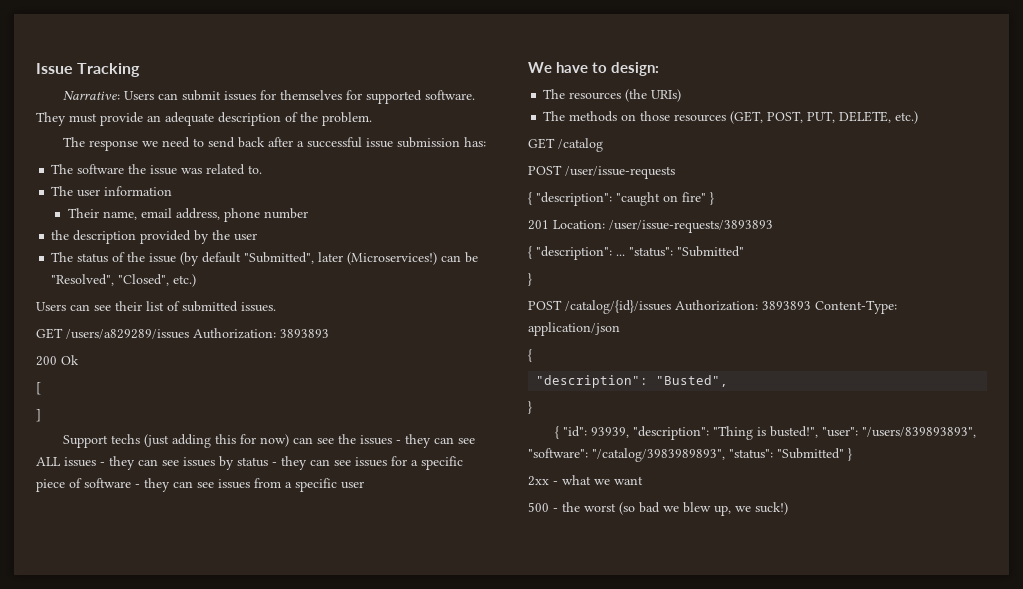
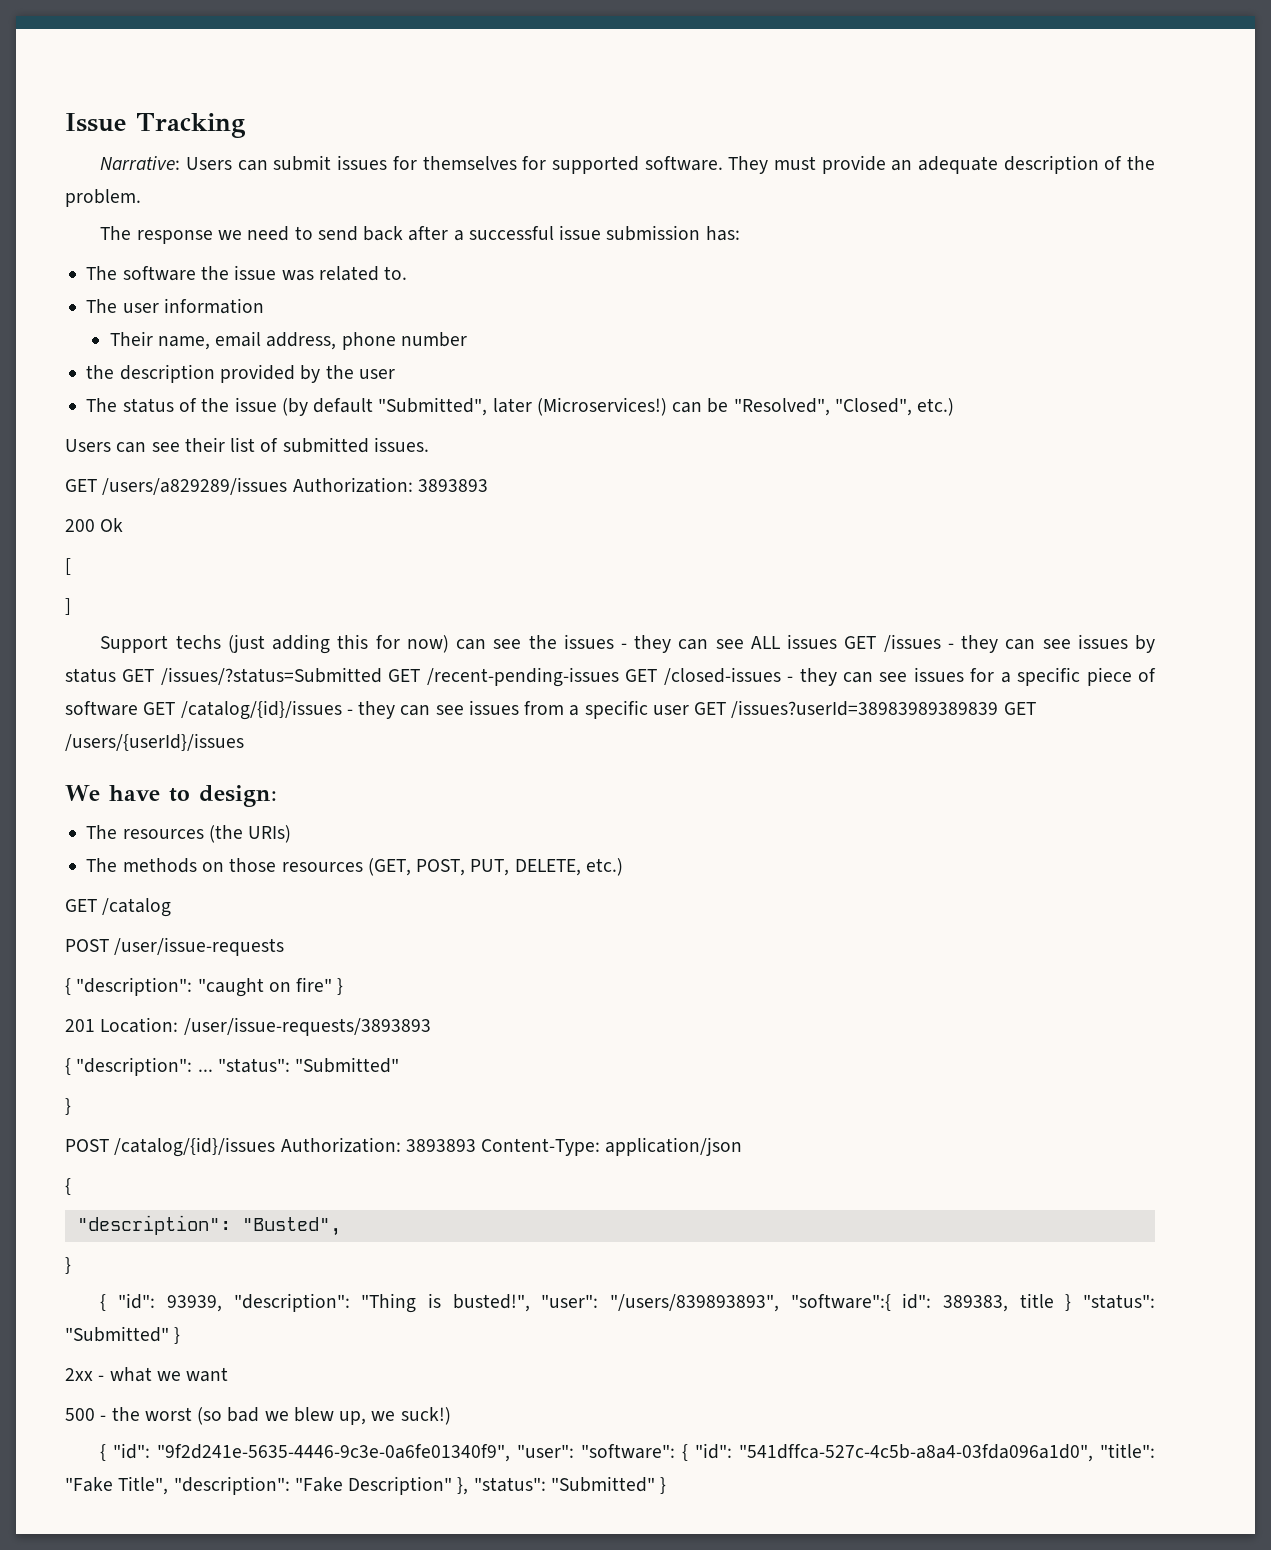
- Support techs (just adding this for now) can see the issues - they can see ALL issues - they can see issues by status - they can see issues for a specific piece of software - they can see issues from a specific user
+ Support techs (just adding this for now) can see the issues - they can see ALL issues GET /issues - they can see issues by status GET /issues/?status=Submitted GET /recent-pending-issues GET /closed-issues - they can see issues for a specific piece of software GET /catalog/{id}/issues - they can see issues from a specific user GET /issues?userId=38983989389839 GET /users/{userId}/issues
- { "id": 93939, "description": "Thing is busted!", "user": "/users/839893893", "software": "/catalog/3983989893", "status": "Submitted" }
+ { "id": 93939, "description": "Thing is busted!", "user": "/users/839893893", "software":{ id": 389383, title } "status": "Submitted" }
+ { "id": "9f2d241e-5635-4446-9c3e-0a6fe01340f9", "user": "software": { "id": "541dffca-527c-4c5b-a8a4-03fda096a1d0", "title": "Fake Title", "description": "Fake Description" }, "status": "Submitted" }

